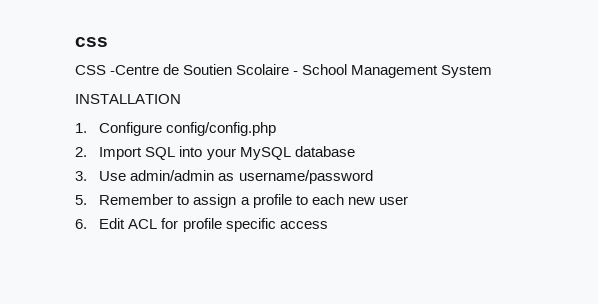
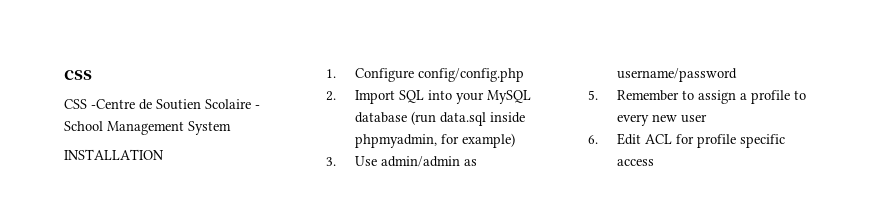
- 2. Import SQL into your MySQL database
+ 2. Import SQL into your MySQL database (run data.sql inside phpmyadmin, for example)
- 5. Remember to assign a profile to each new user
+ 5. Remember to assign a profile to every new user

